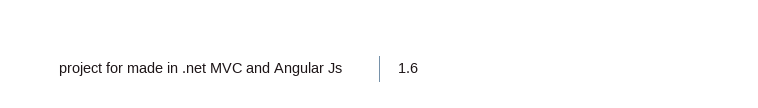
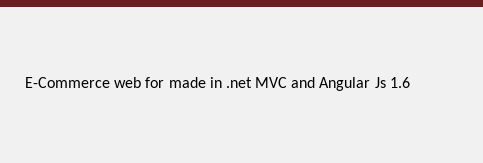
- project for made in .net MVC and Angular Js 1.6
+ E-Commerce web for made in .net MVC and Angular Js 1.6

